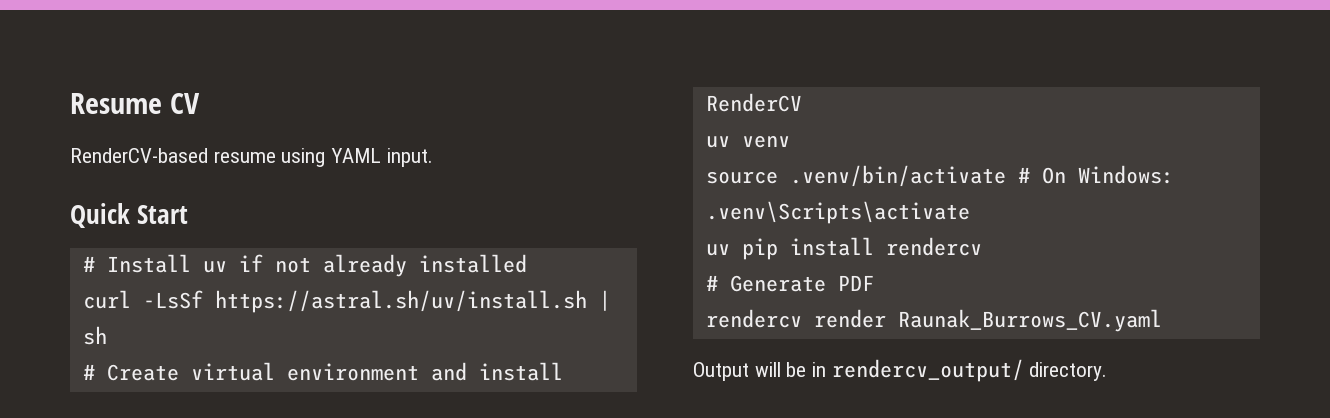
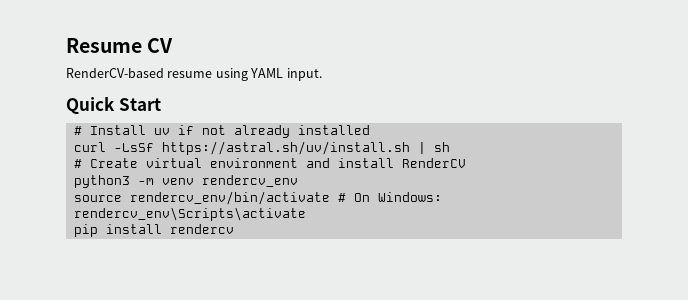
- uv venv
+ python3 -m venv rendercv_env
- source .venv/bin/activate # On Windows: .venv\Scripts\activate
- uv pip install rendercv
+ source rendercv_env/bin/activate # On Windows: rendercv_env\Scripts\activate
+ pip install rendercv
- # Generate PDF
- rendercv render Raunak_Burrows_CV.yaml
- Output will be in rendercv_output/ directory.

